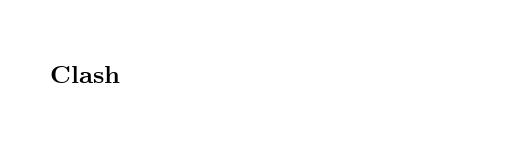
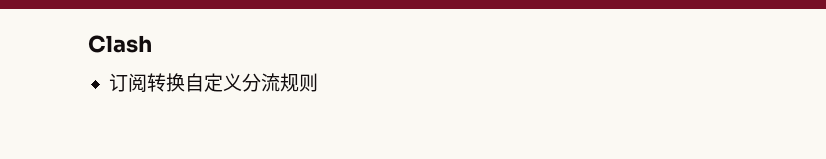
+ 订阅转换自定义分流规则

